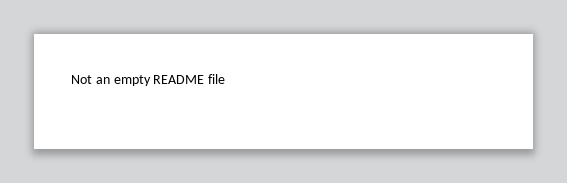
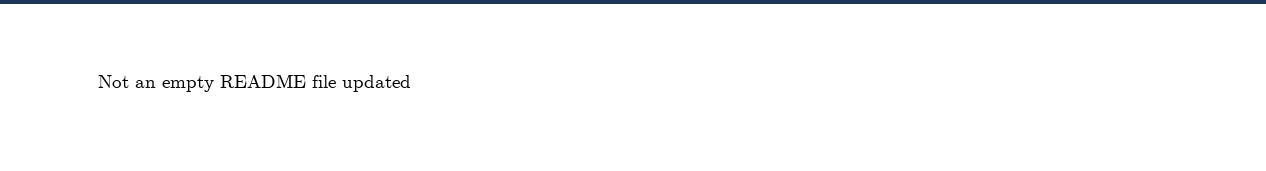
- Not an empty README file
+ Not an empty README file updated

